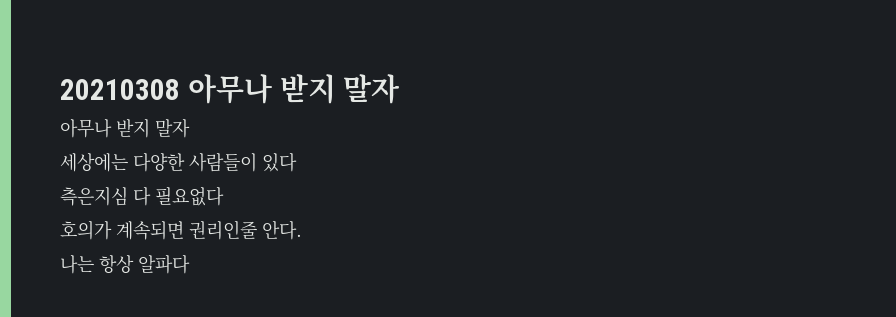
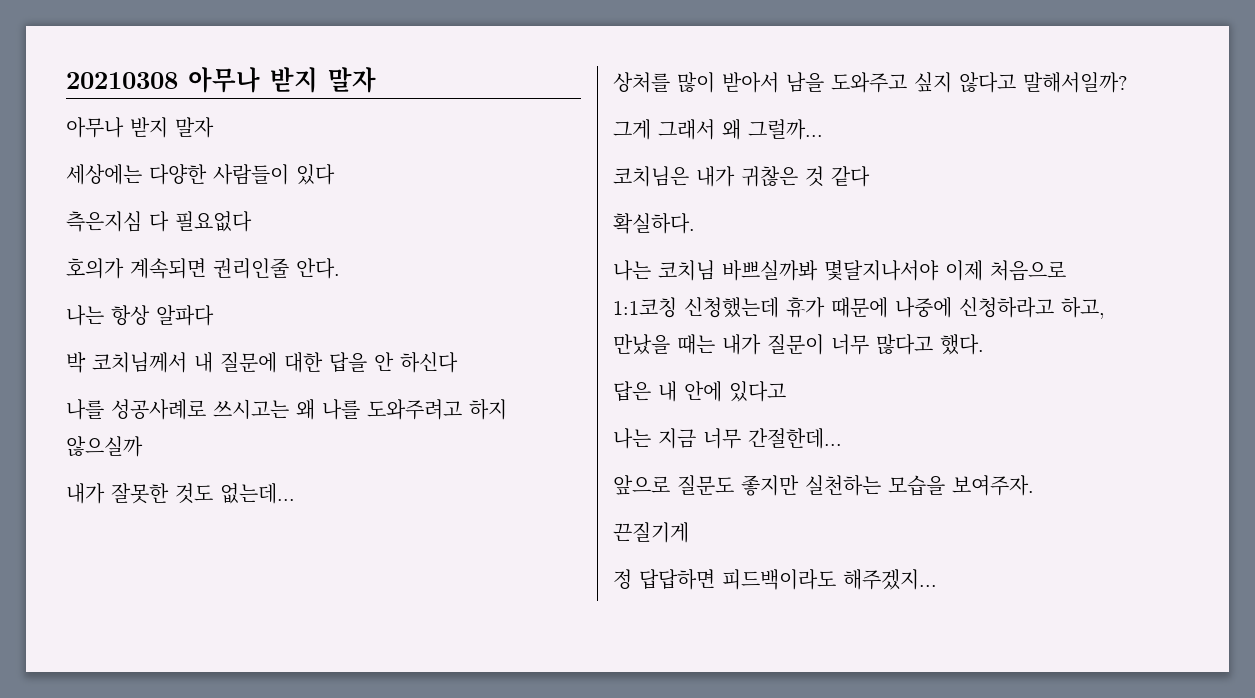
+ 박 코치님께서 내 질문에 대한 답을 안 하신다
+ 나를 성공사례로 쓰시고는 왜 나를 도와주려고 하지 않으실까
+ 내가 잘못한 것도 없는데...
+ 상처를 많이 받아서 남을 도와주고 싶지 않다고 말해서일까?
+ 그게 그래서 왜 그럴까...
+ 코치님은 내가 귀찮은 것 같다
+ 확실하다.
+ 나는 코치님 바쁘실까봐 몇달지나서야 이제 처음으로 1:1코칭 신청했는데 휴가 때문에 나중에 신청하라고 하고, 만났을 때는 내가 질문이 너무 많다고 했다.
+ 답은 내 안에 있다고
+ 나는 지금 너무 간절한데...
+ 앞으로 질문도 좋지만 실천하는 모습을 보여주자.
+ 끈질기게
+ 정 답답하면 피드백이라도 해주겠지...

